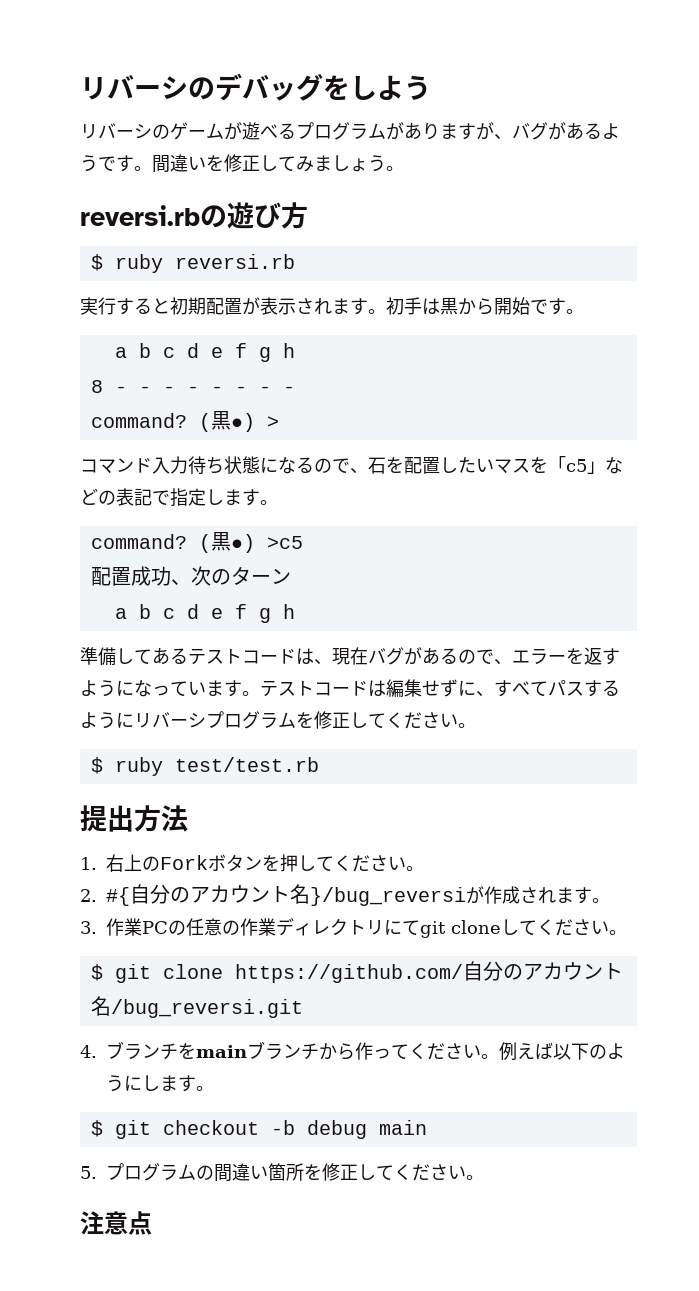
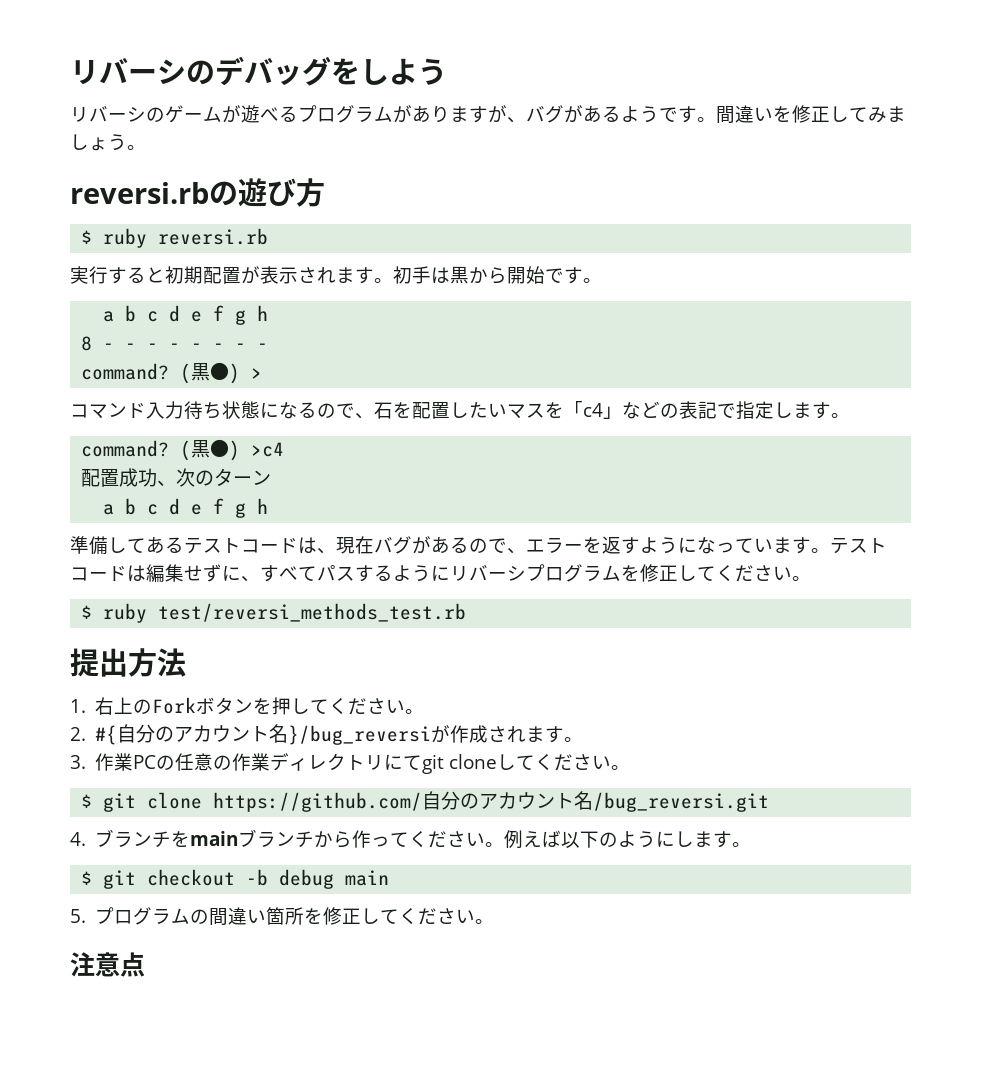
- コマンド入力待ち状態になるので、石を配置したいマスを「c5」などの表記で指定します。
+ コマンド入力待ち状態になるので、石を配置したいマスを「c4」などの表記で指定します。
- (黒●) >c5
+ (黒●) >c4
- $ ruby test/test.rb
+ $ ruby test/reversi_methods_test.rb

